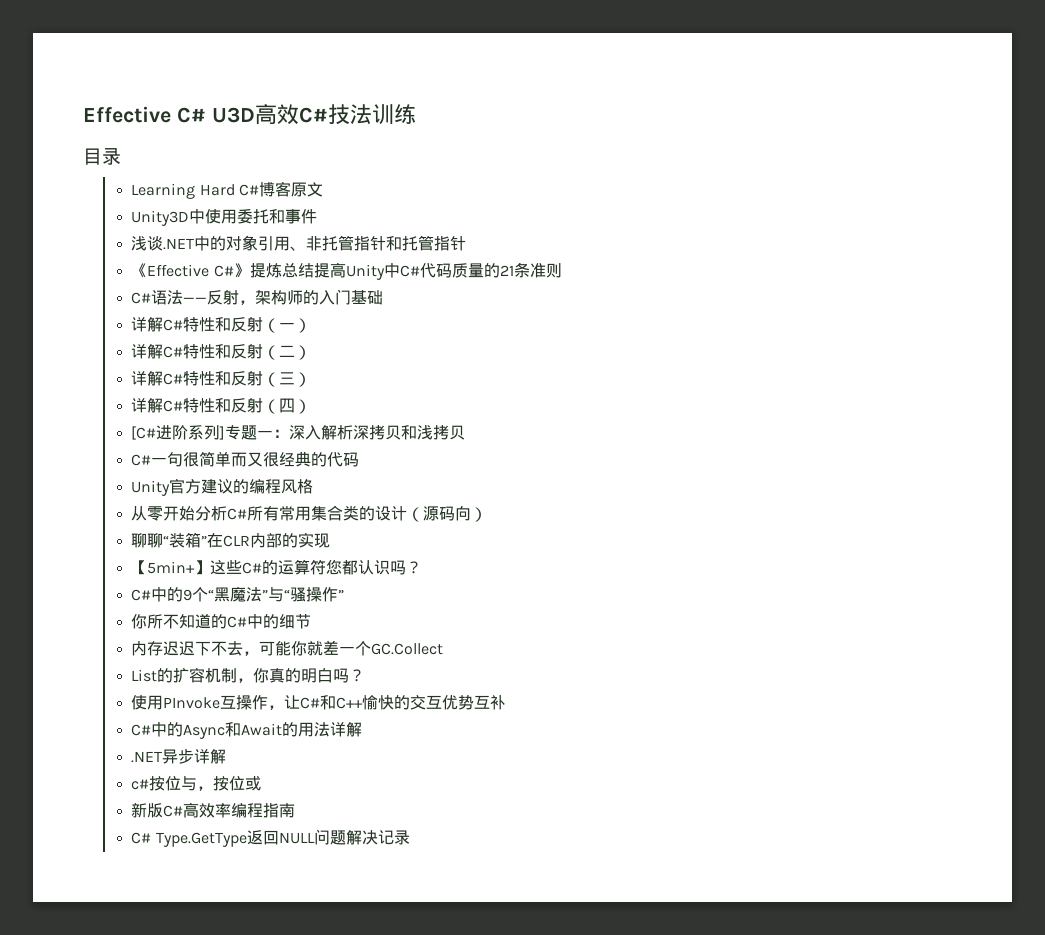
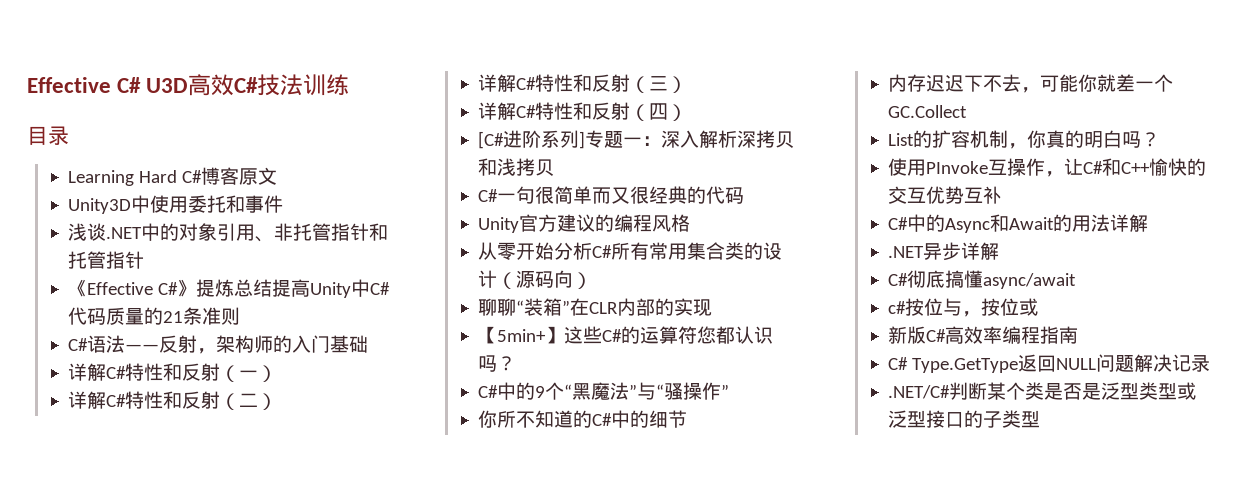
+ C#彻底搞懂async/await
+ .NET/C#判断某个类是否是泛型类型或泛型接口的子类型

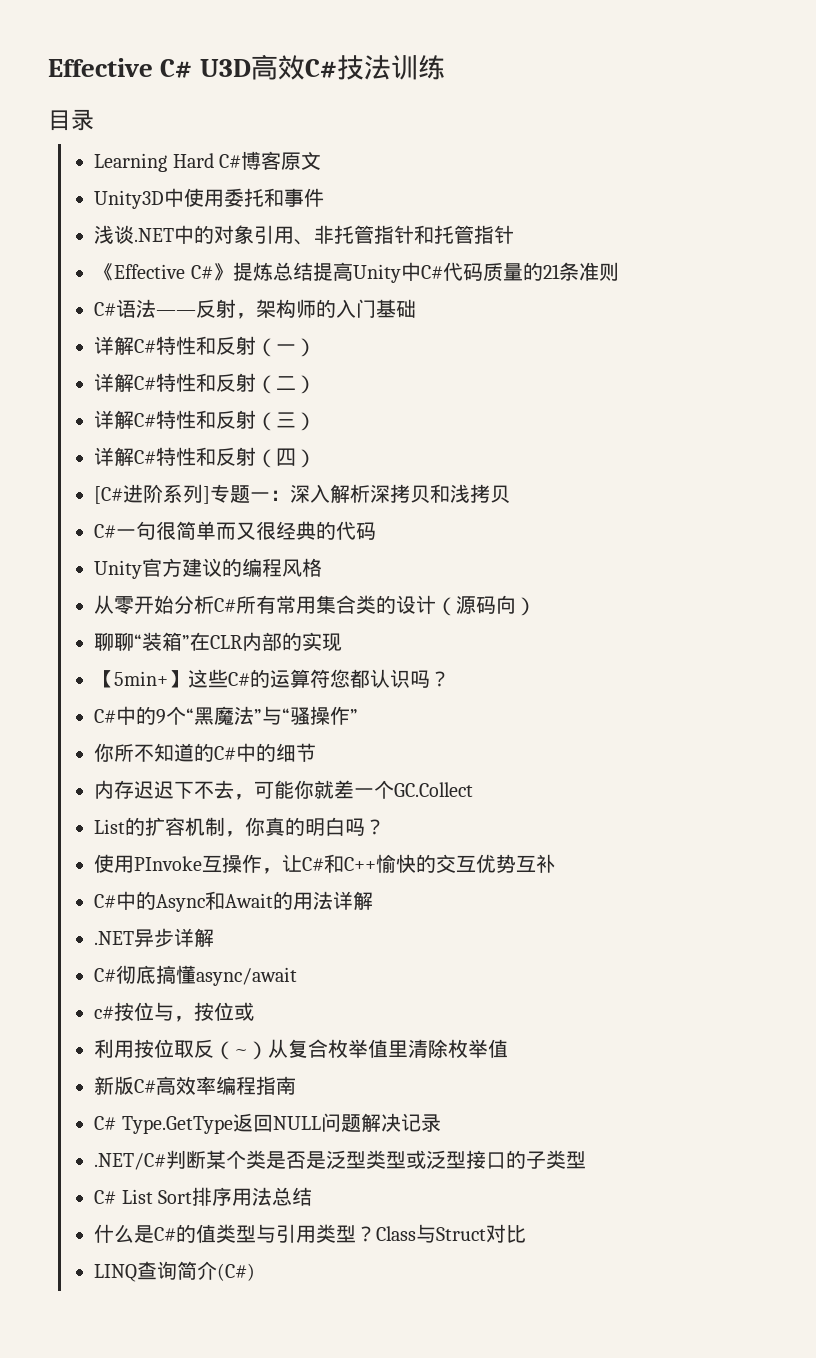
+ 利用按位取反（~）从复合枚举值里清除枚举值
+ C# List Sort排序用法总结
+ 什么是C#的值类型与引用类型？Class与Struct对比
+ LINQ查询简介(C#)

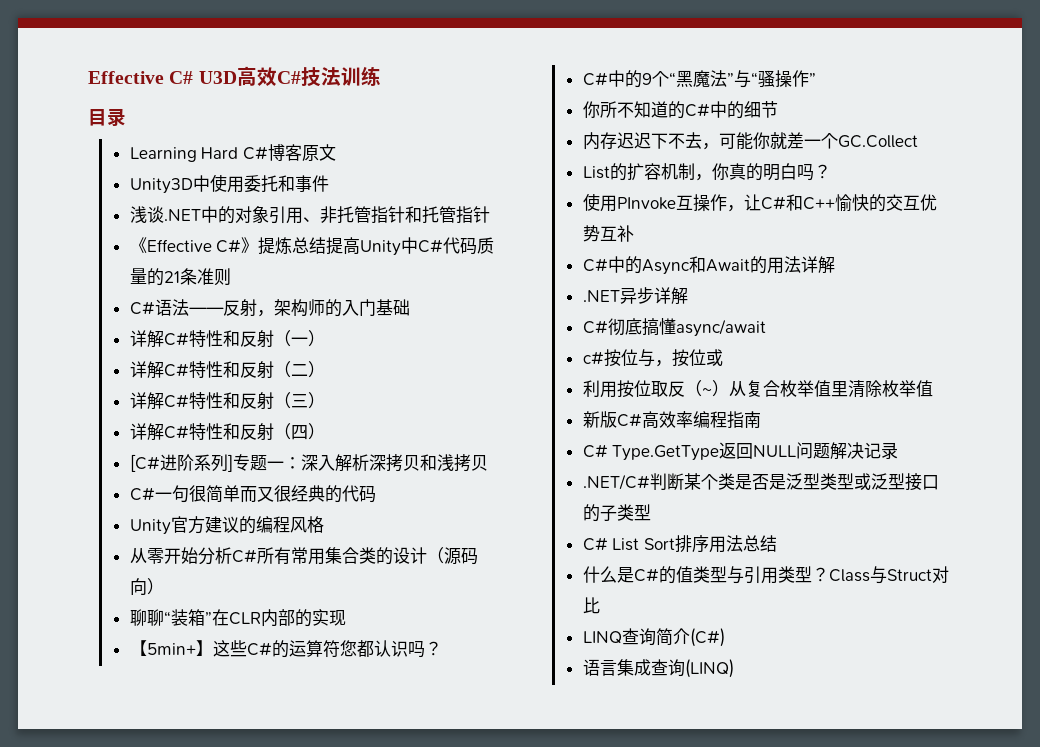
+ 语言集成查询(LINQ)

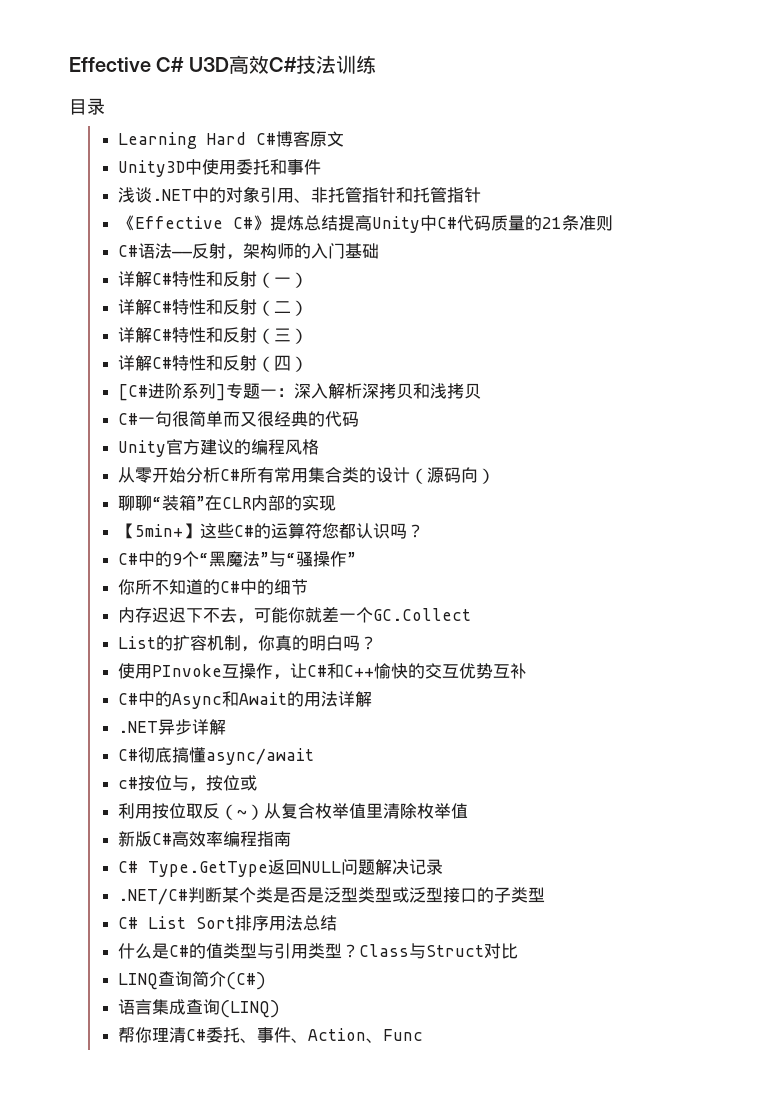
+ 帮你理清C#委托、事件、Action、Func

